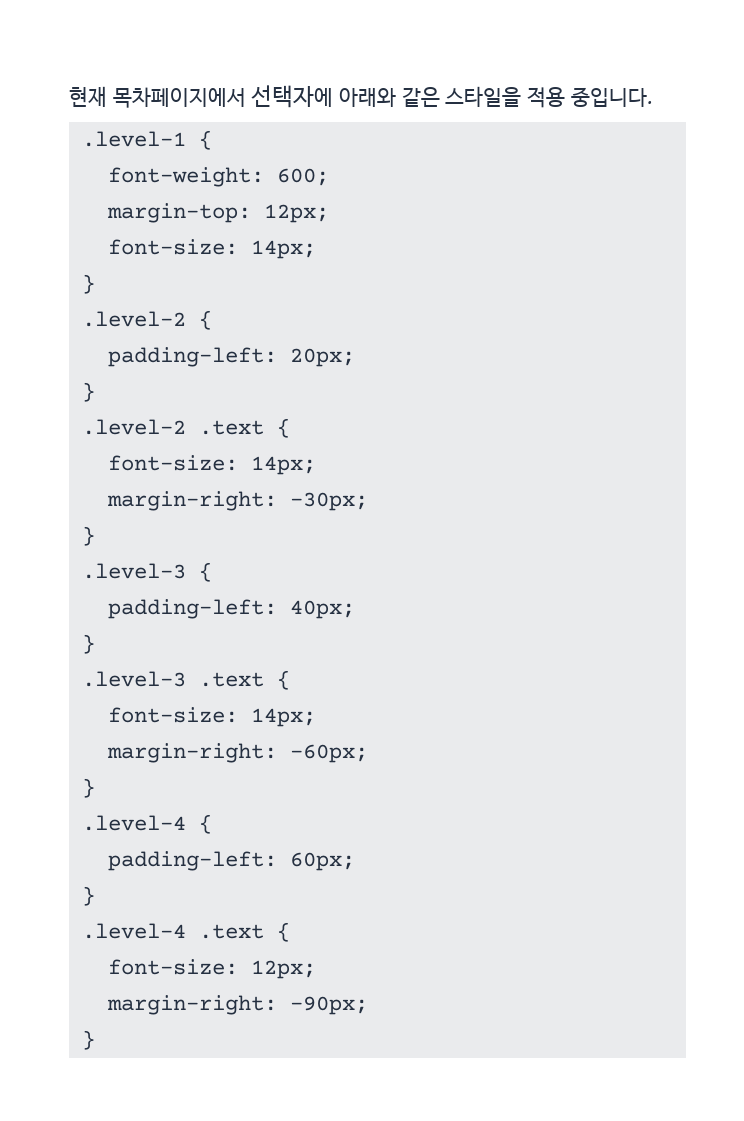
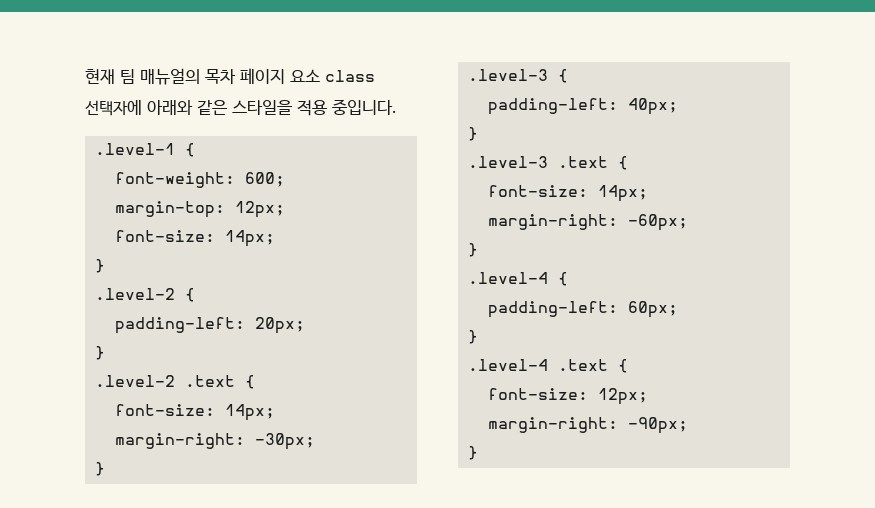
- 현재 목차페이지에서 선택자에 아래와 같은 스타일을 적용 중입니다.
+ 현재 팀 매뉴얼의 목차 페이지 요소 class 선택자에 아래와 같은 스타일을 적용 중입니다.

